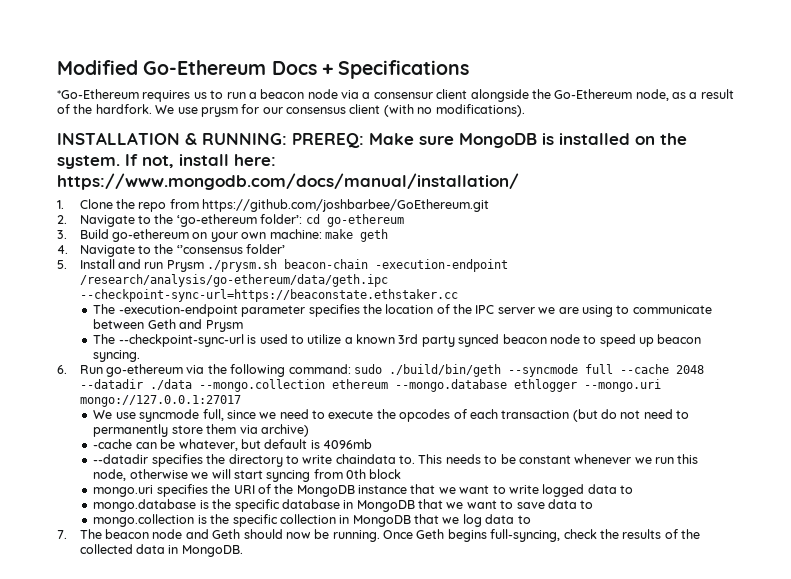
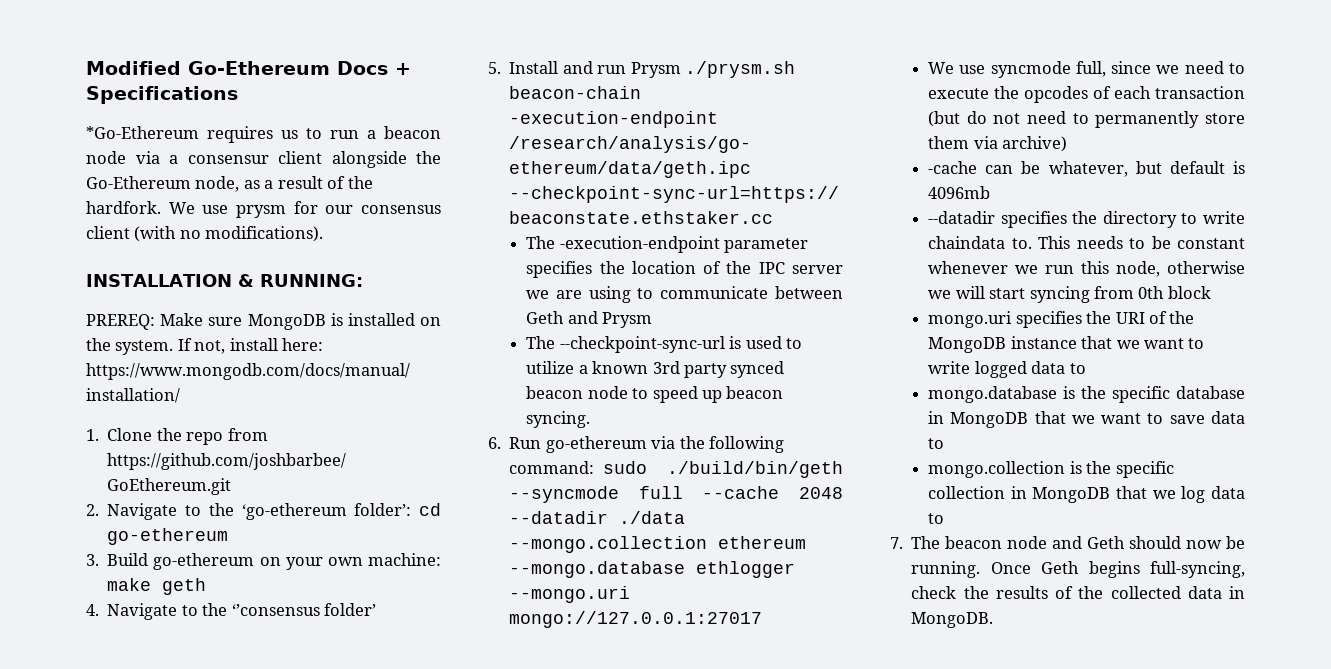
- INSTALLATION & RUNNING: PREREQ: Make sure MongoDB is installed on the system.
+ INSTALLATION & RUNNING:
+ PREREQ: Make sure MongoDB is installed on the system.

